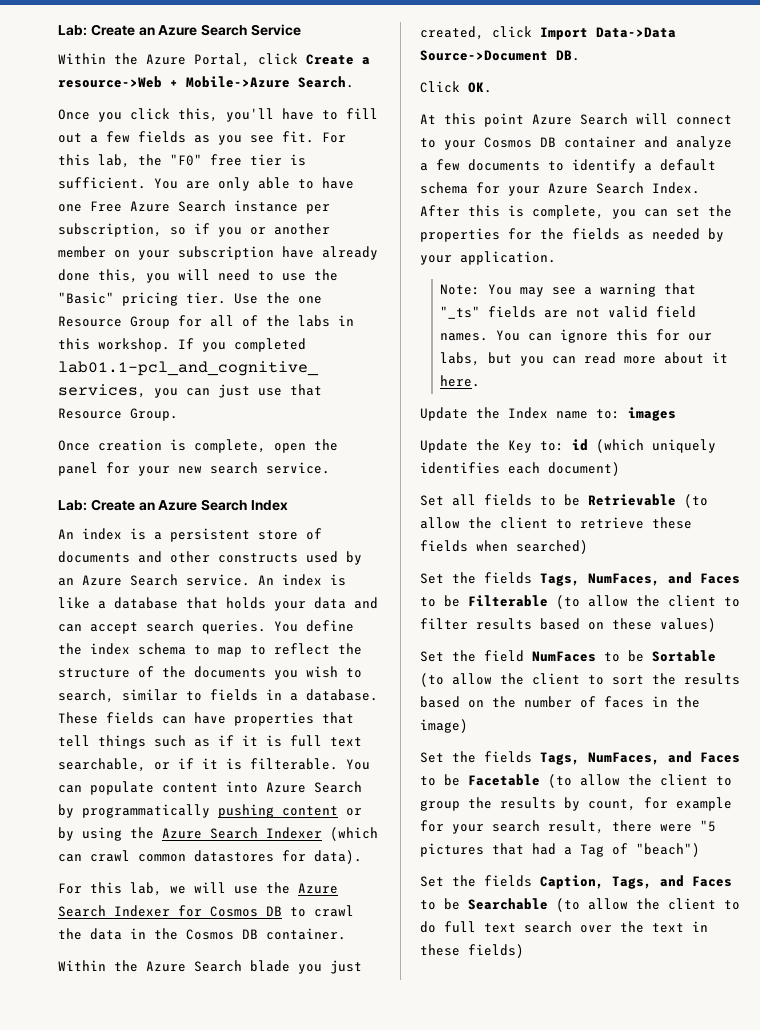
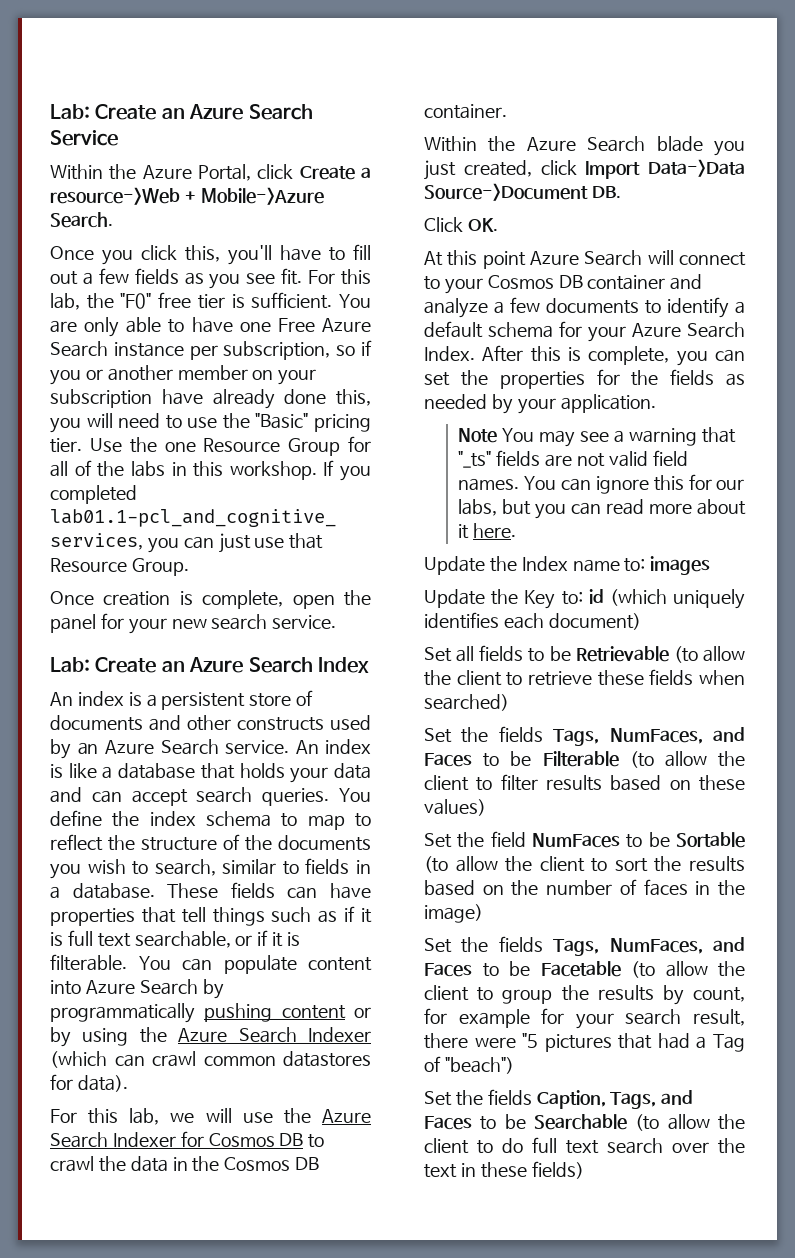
- Note: You may see a warning that "_ts" fields are not valid field names.
+ Note You may see a warning that "_ts" fields are not valid field names.

